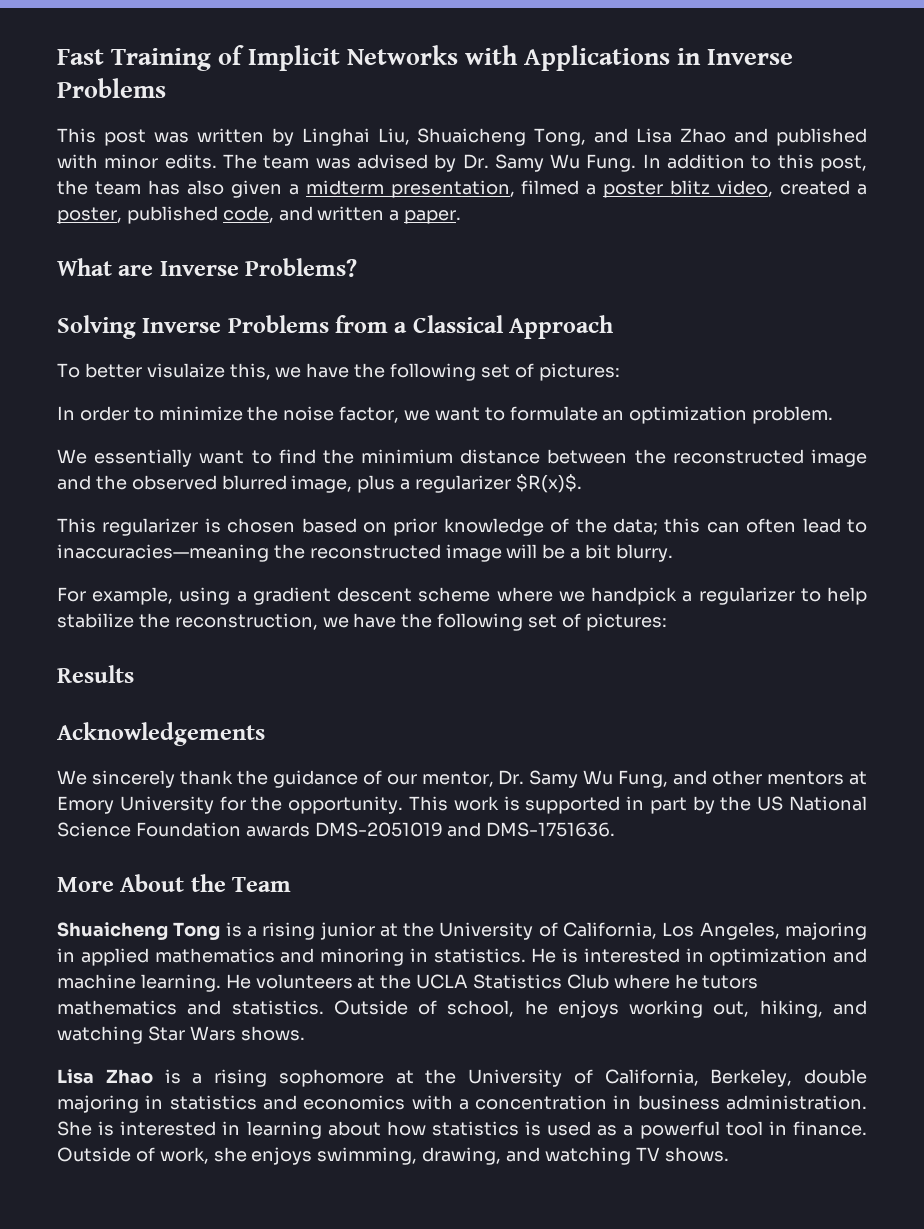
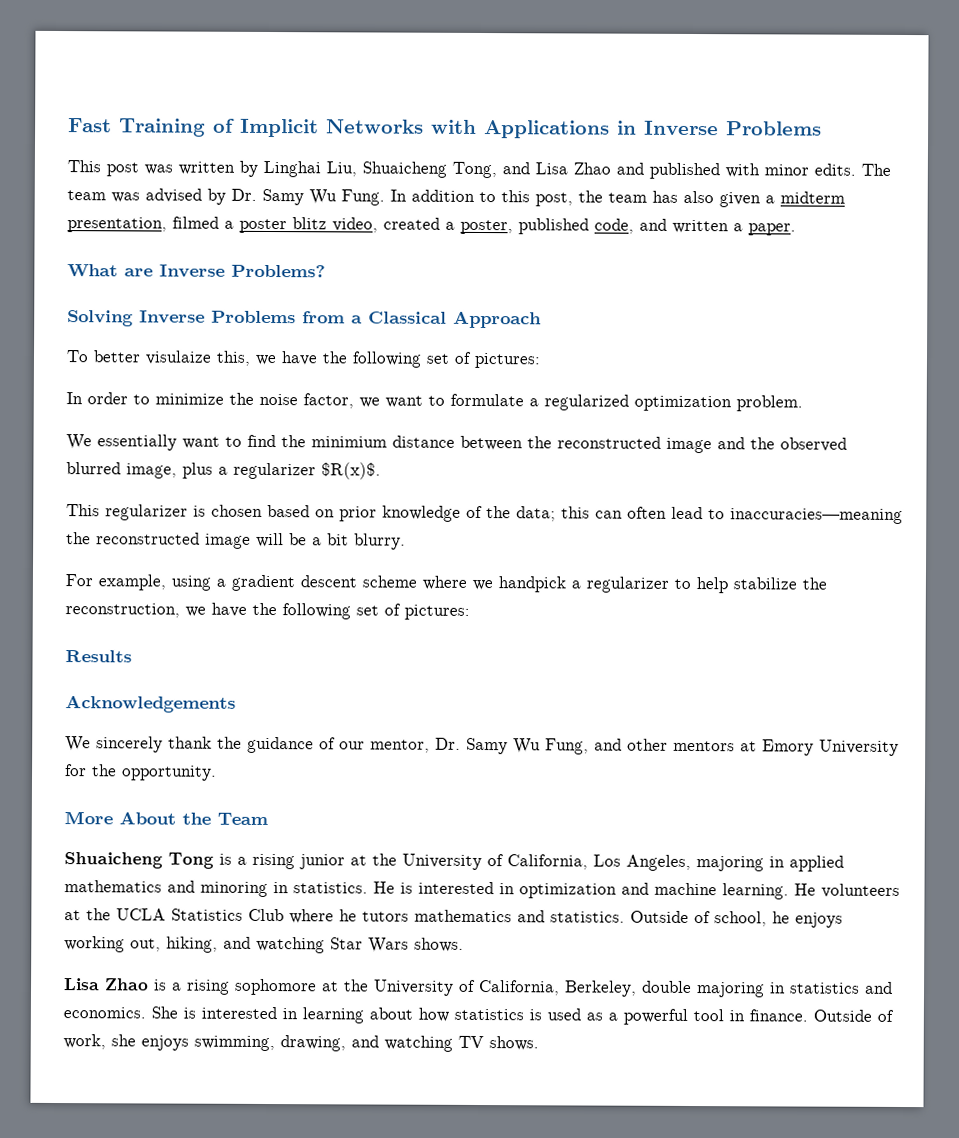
- In order to minimize the noise factor, we want to formulate an optimization problem.
+ In order to minimize the noise factor, we want to formulate a regularized optimization problem.
- This work is supported in part by the US National Science Foundation awards DMS-2051019 and DMS-1751636.
- Lisa Zhao is a rising sophomore at the University of California, Berkeley, double majoring in statistics and economics with a concentration in business administration.
+ Lisa Zhao is a rising sophomore at the University of California, Berkeley, double majoring in statistics and economics.

